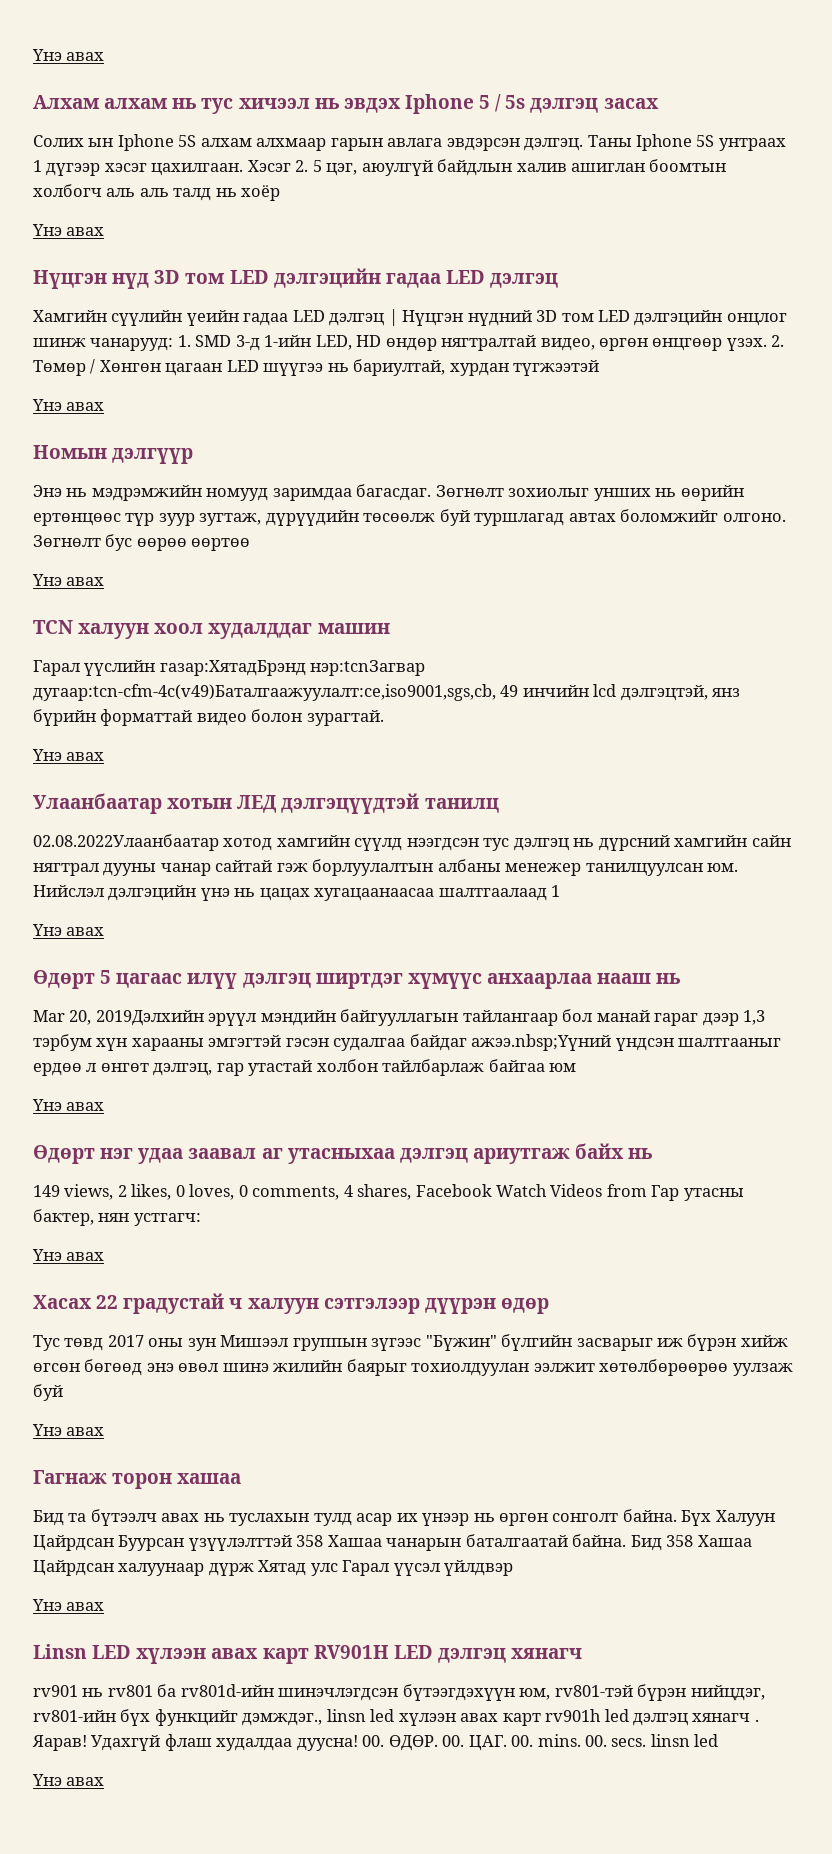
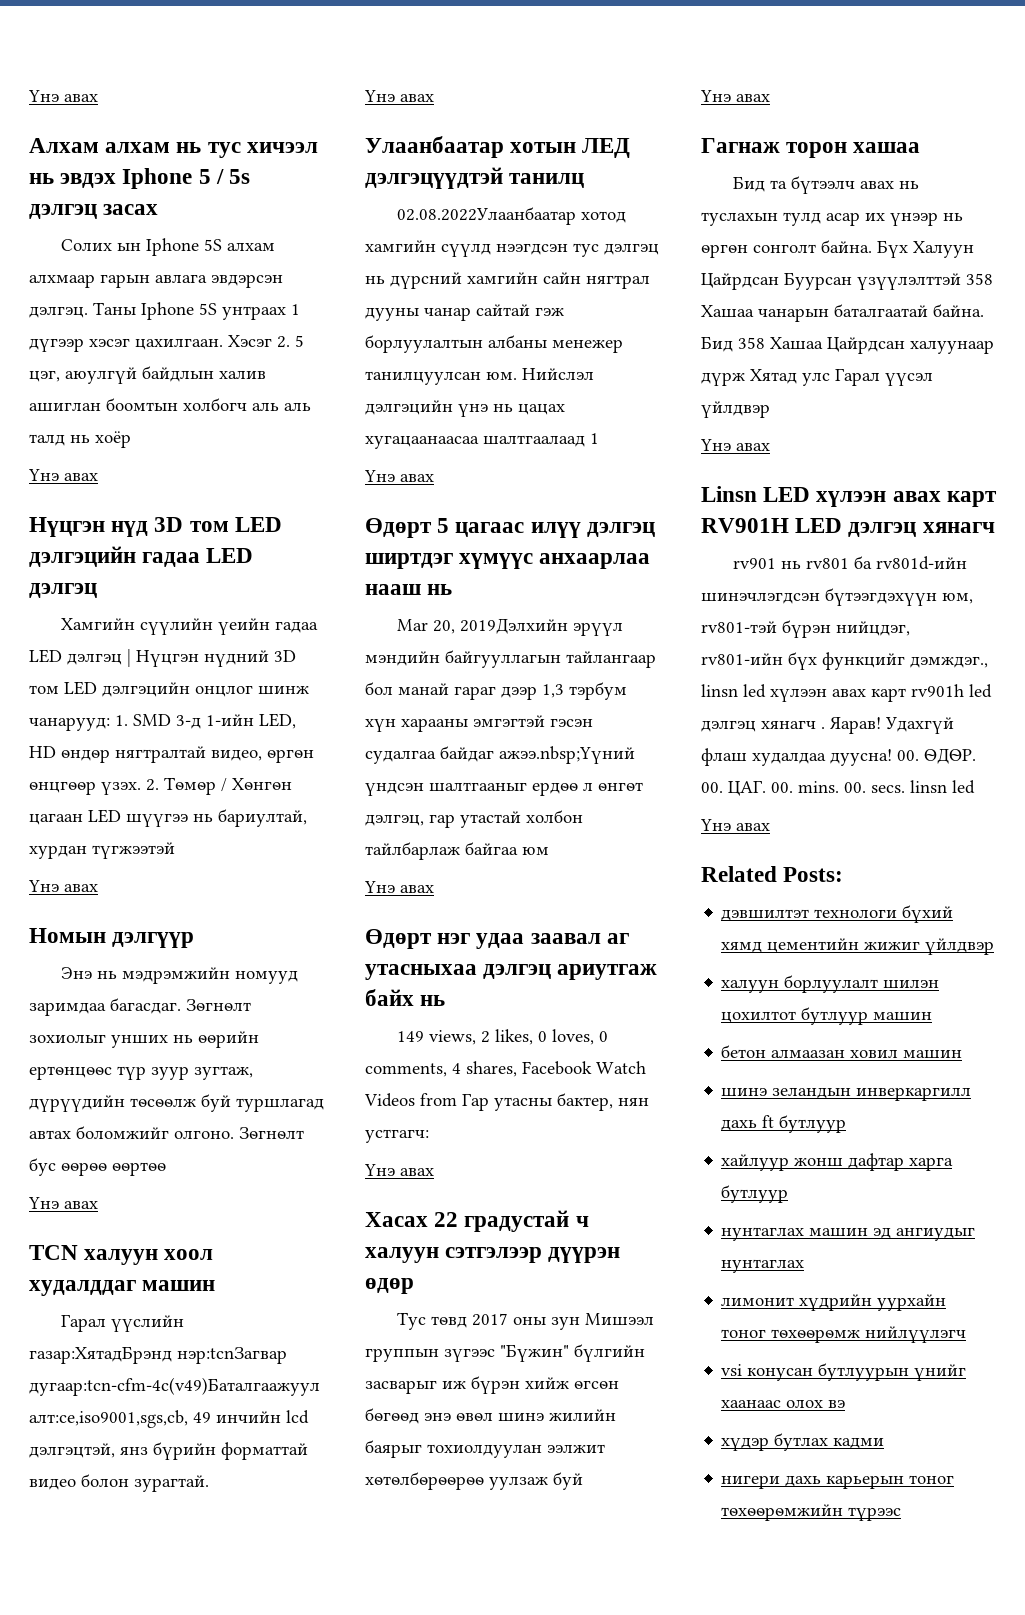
+ Related Posts:
+ дэвшилтэт технологи бүхий хямд цементийн жижиг үйлдвэр
+ халуун борлуулалт шилэн цохилтот бутлуур машин
+ бетон алмаазан ховил машин
+ шинэ зеландын инверкаргилл дахь ft бутлуур
+ хайлуур жонш дафтар харга бутлуур
+ нунтаглах машин эд ангиудыг нунтаглах
+ лимонит хүдрийн уурхайн тоног төхөөрөмж нийлүүлэгч
+ vsi конусан бутлуурын үнийг хаанаас олох вэ
+ хүдэр бутлах кадми
+ нигери дахь карьерын тоног төхөөрөмжийн түрээс

